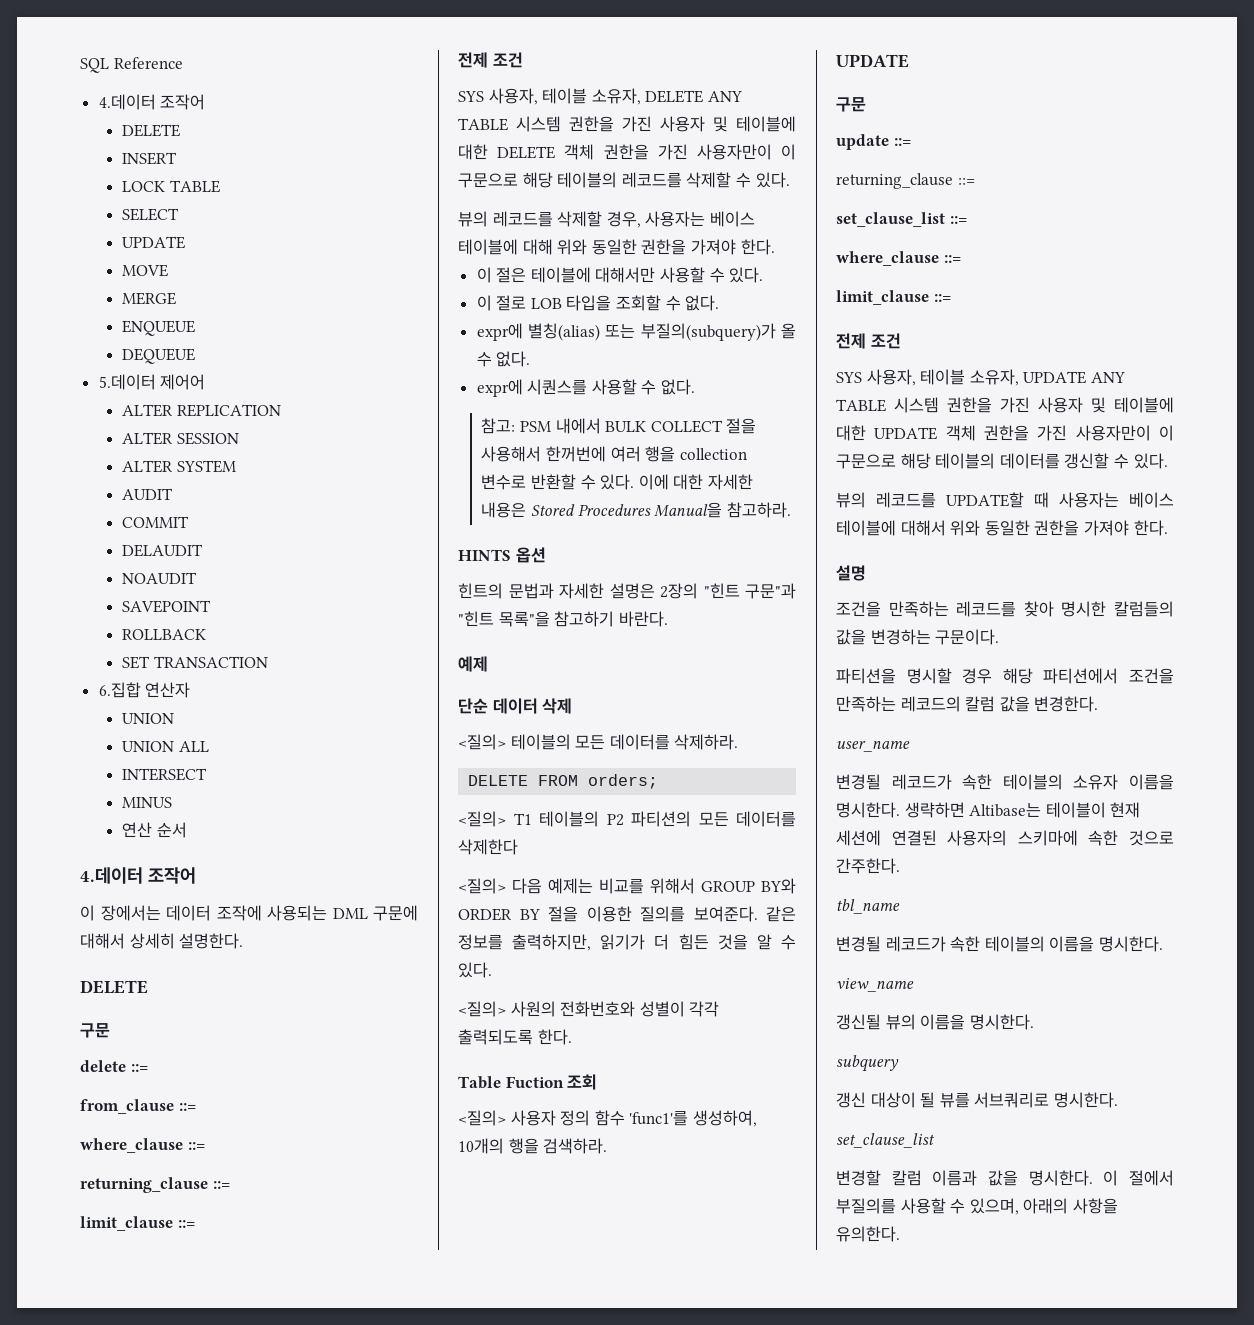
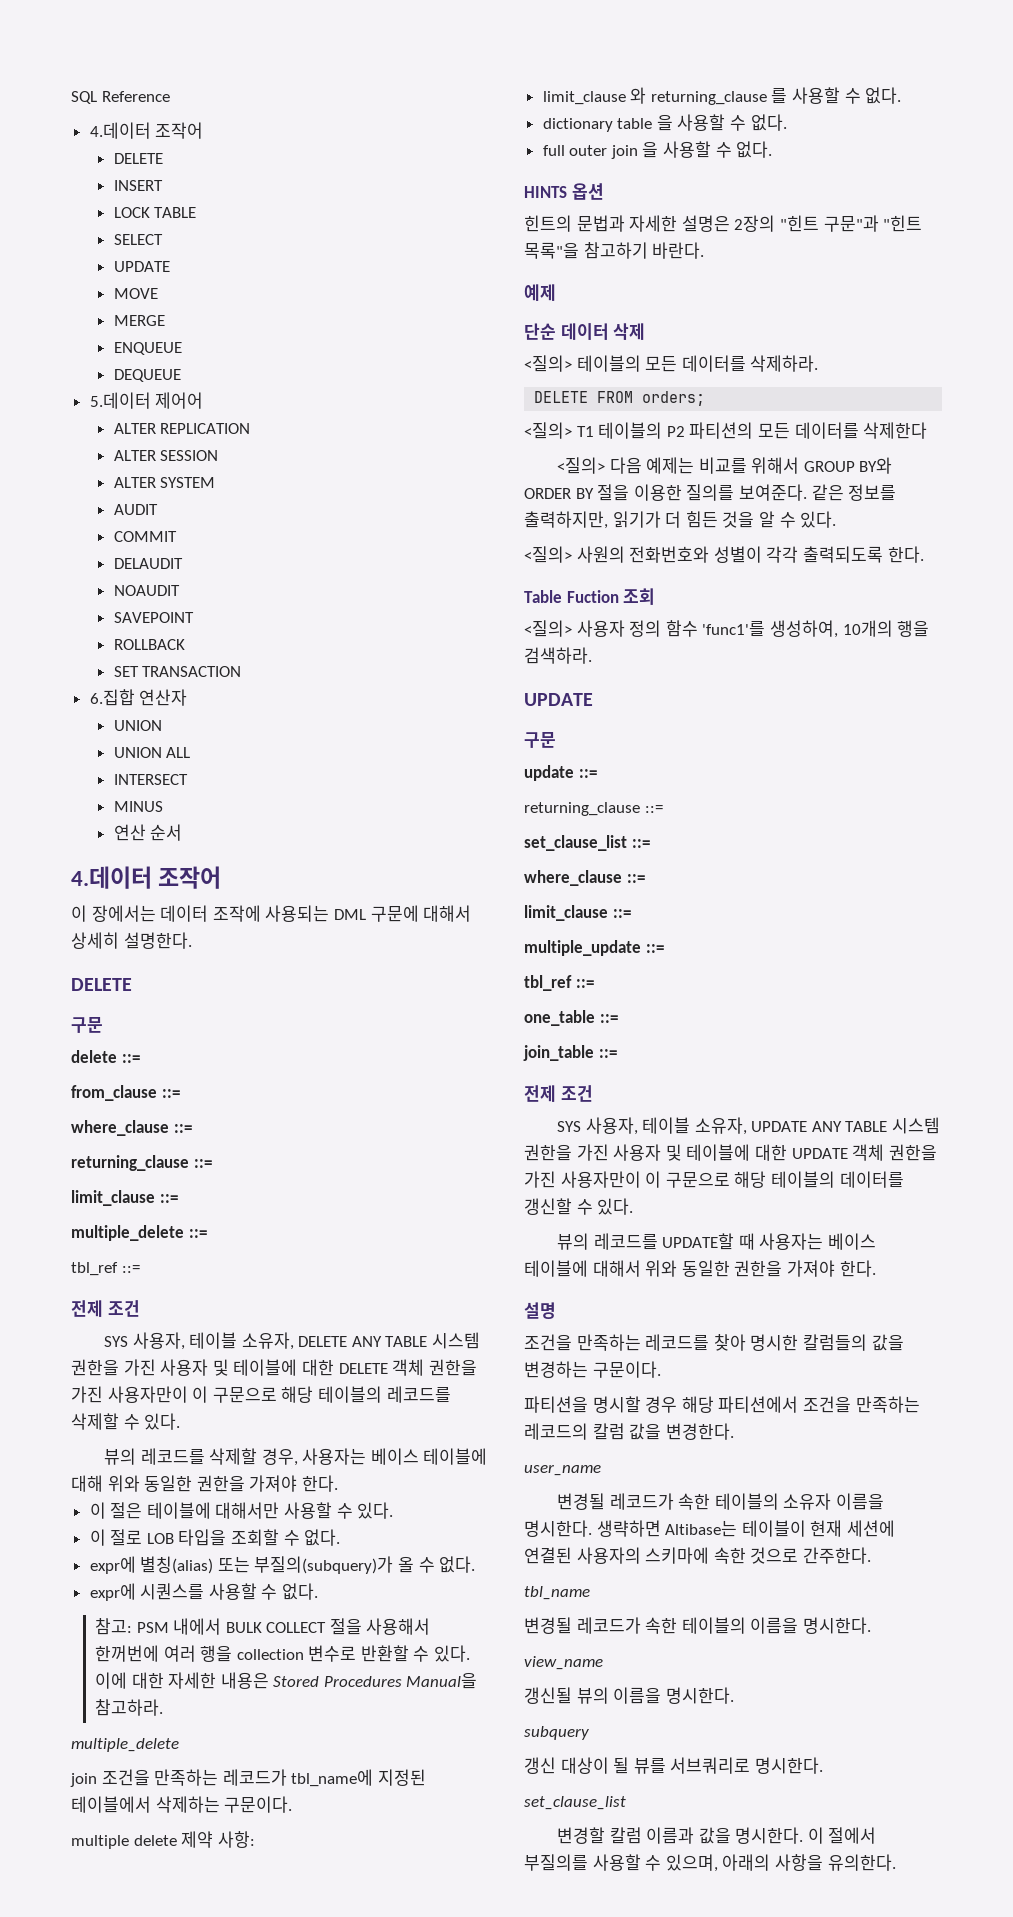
+ multiple_delete ::=
+ tbl_ref ::=
  이에 대한 자세한 내용은 Stored Procedures Manual을 참고하라.
+ multiple_delete
+ join 조건을 만족하는 레코드가 tbl_name에 지정된 테이블에서 삭제하는 구문이다.
+ multiple delete 제약 사항:
+ limit_clause 와 returning_clause 를 사용할 수 없다.
+ dictionary table 을 사용할 수 없다.
+ full outer join 을 사용할 수 없다.
+ multiple_update ::=
+ tbl_ref ::=
+ one_table ::=
+ join_table ::=

